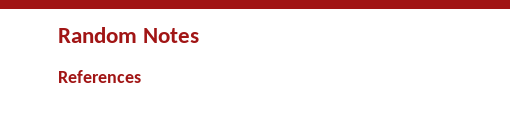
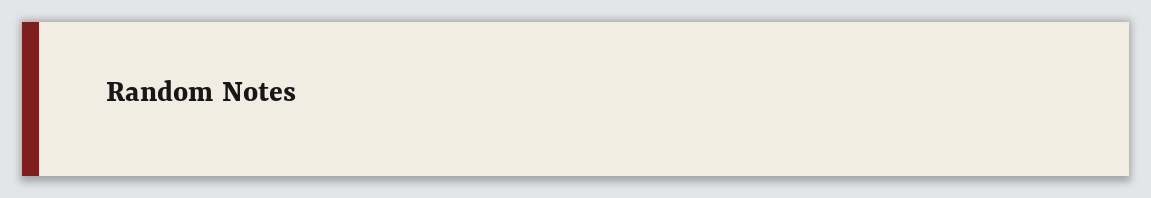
- References

